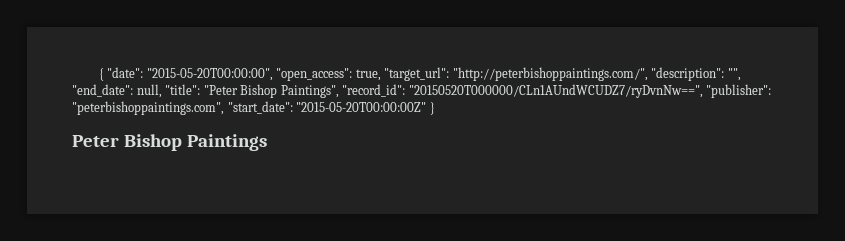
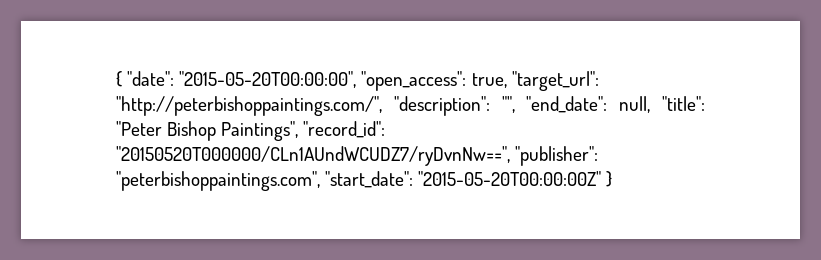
- Peter Bishop Paintings

